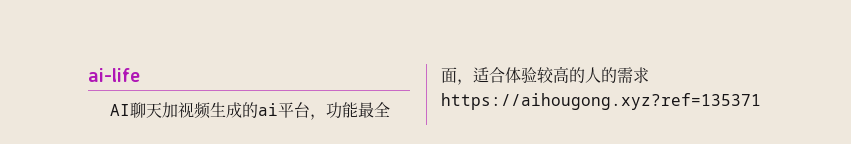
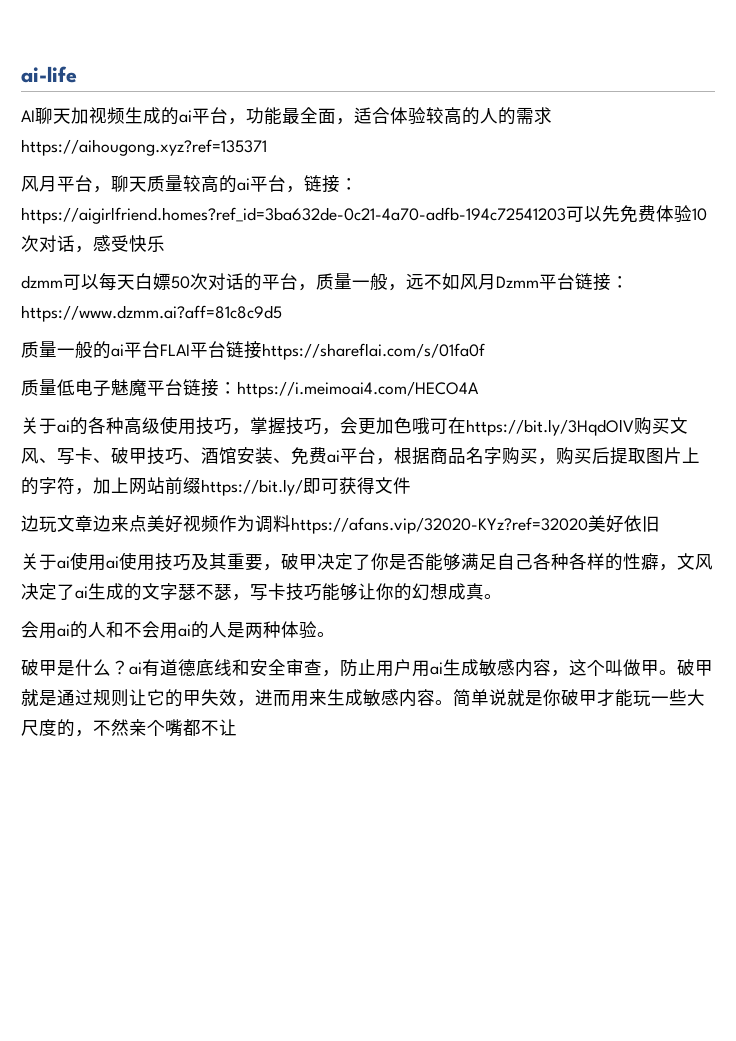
+ 风月平台，聊天质量较高的ai平台，链接：https://aigirlfriend.homes?ref_id=3ba632de-0c21-4a70-adfb-194c72541203可以先免费体验10次对话，感受快乐
+ dzmm可以每天白嫖50次对话的平台，质量一般，远不如风月Dzmm平台链接：https://www.dzmm.ai?aff=81c8c9d5
+ 质量一般的ai平台FLAI平台链接https://shareflai.com/s/01fa0f
+ 质量低电子魅魔平台链接：https://i.meimoai4.com/HECO4A
+ 关于ai的各种高级使用技巧，掌握技巧，会更加色哦可在https://bit.ly/3HqdOlV购买文风、写卡、破甲技巧、酒馆安装、免费ai平台，根据商品名字购买，购买后提取图片上的字符，加上网站前缀https://bit.ly/即可获得文件
+ 边玩文章边来点美好视频作为调料https://afans.vip/32020-KYz?ref=32020美好依旧
+ 关于ai使用ai使用技巧及其重要，破甲决定了你是否能够满足自己各种各样的性癖，文风决定了ai生成的文字瑟不瑟，写卡技巧能够让你的幻想成真。
+ 会用ai的人和不会用ai的人是两种体验。
+ 破甲是什么？ai有道德底线和安全审查，防止用户用ai生成敏感内容，这个叫做甲。破甲就是通过规则让它的甲失效，进而用来生成敏感内容。简单说就是你破甲才能玩一些大尺度的，不然亲个嘴都不让

